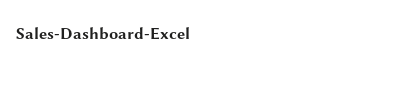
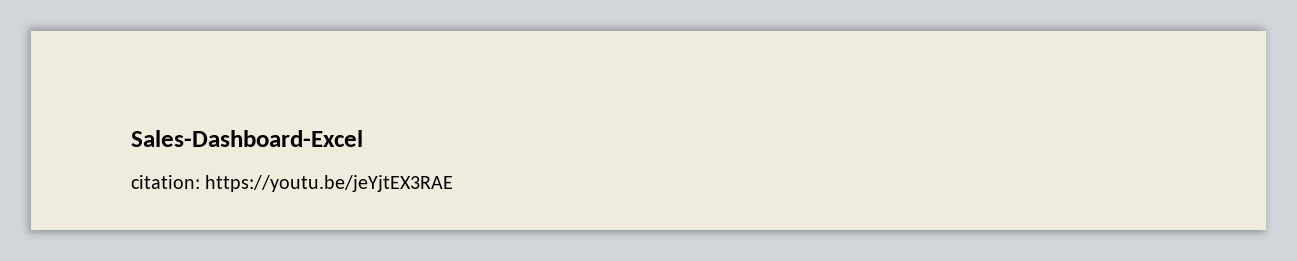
+ citation: https://youtu.be/jeYjtEX3RAE

